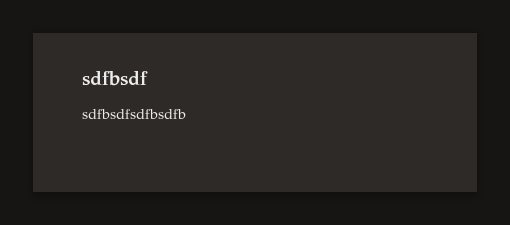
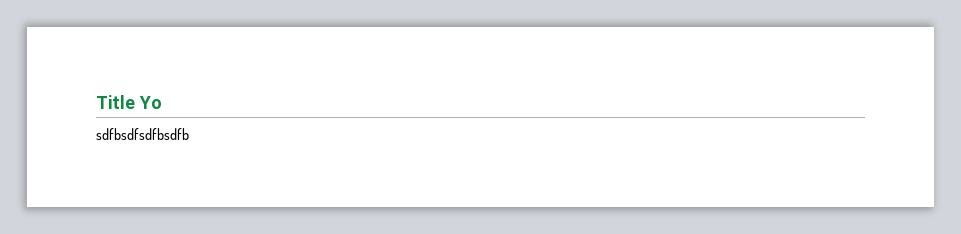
- sdfbsdf
+ Title Yo

